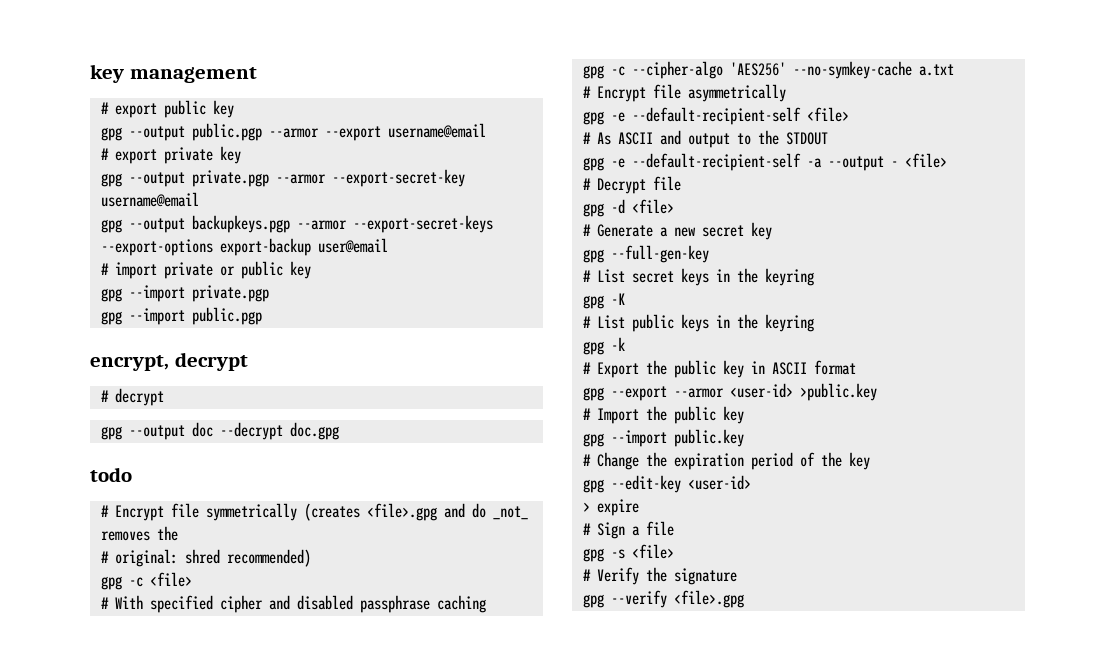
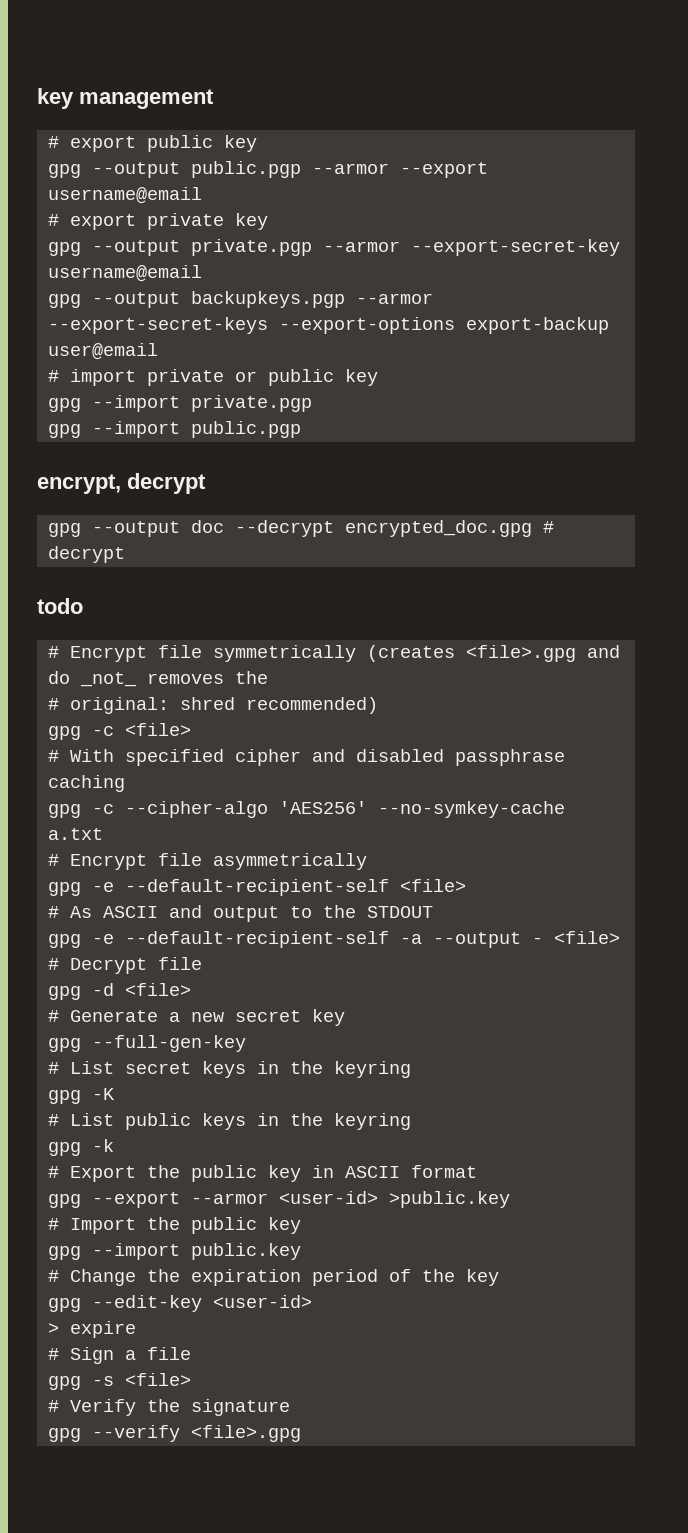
- # decrypt
- gpg --output doc --decrypt doc.gpg
+ gpg --output doc --decrypt encrypted_doc.gpg # decrypt

